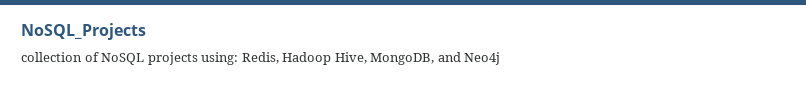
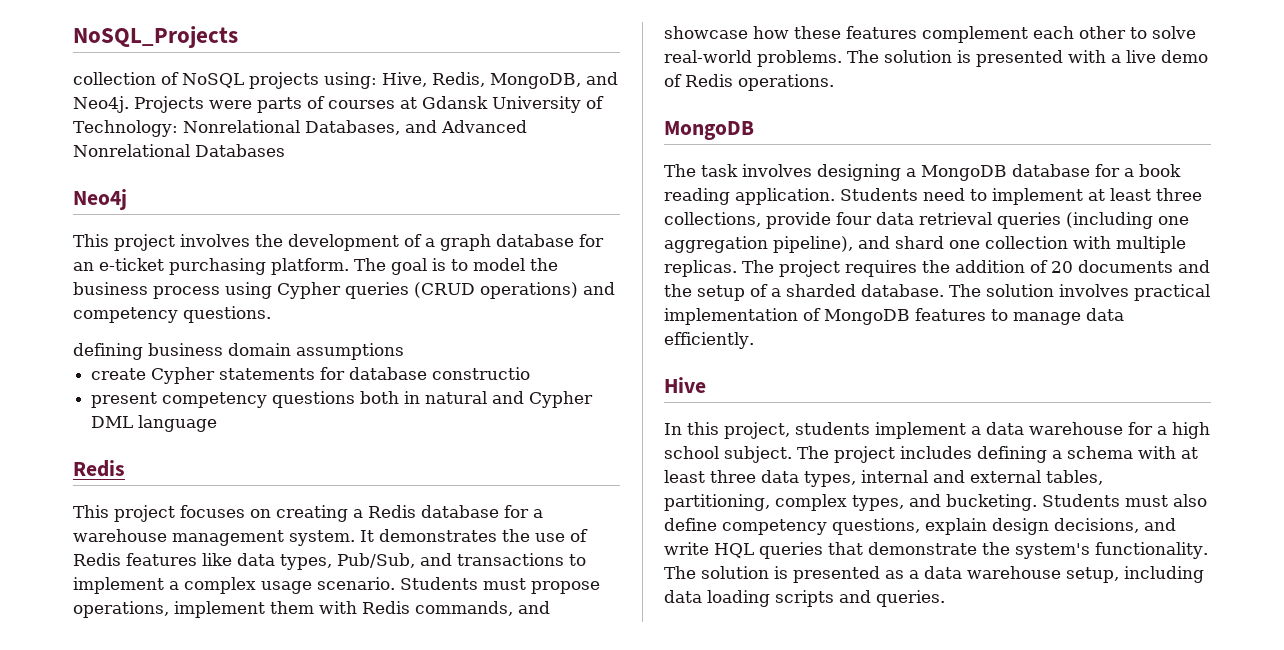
- collection of NoSQL projects using: Redis, Hadoop Hive, MongoDB, and Neo4j
+ collection of NoSQL projects using: Hive, Redis, MongoDB, and Neo4j. Projects were parts of courses at Gdansk University of Technology: Nonrelational Databases, and Advanced Nonrelational Databases
+ Neo4j
+ This project involves the development of a graph database for an e-ticket purchasing platform. The goal is to model the business process using Cypher queries (CRUD operations) and competency questions.
+ defining business domain assumptions
+ create Cypher statements for database constructio
+ present competency questions both in natural and Cypher DML language
+ Redis
+ This project focuses on creating a Redis database for a warehouse management system. It demonstrates the use of Redis features like data types, Pub/Sub, and transactions to implement a complex usage scenario. Students must propose operations, implement them with Redis commands, and showcase how these features complement each other to solve real-world problems. The solution is presented with a live demo of Redis operations.
+ MongoDB
+ The task involves designing a MongoDB database for a book reading application. Students need to implement at least three collections, provide four data retrieval queries (including one aggregation pipeline), and shard one collection with multiple replicas. The project requires the addition of 20 documents and the setup of a sharded database. The solution involves practical implementation of MongoDB features to manage data efficiently.
+ Hive
+ In this project, students implement a data warehouse for a high school subject. The project includes defining a schema with at least three data types, internal and external tables, partitioning, complex types, and bucketing. Students must also define competency questions, explain design decisions, and write HQL queries that demonstrate the system's functionality. The solution is presented as a data warehouse setup, including data loading scripts and queries.

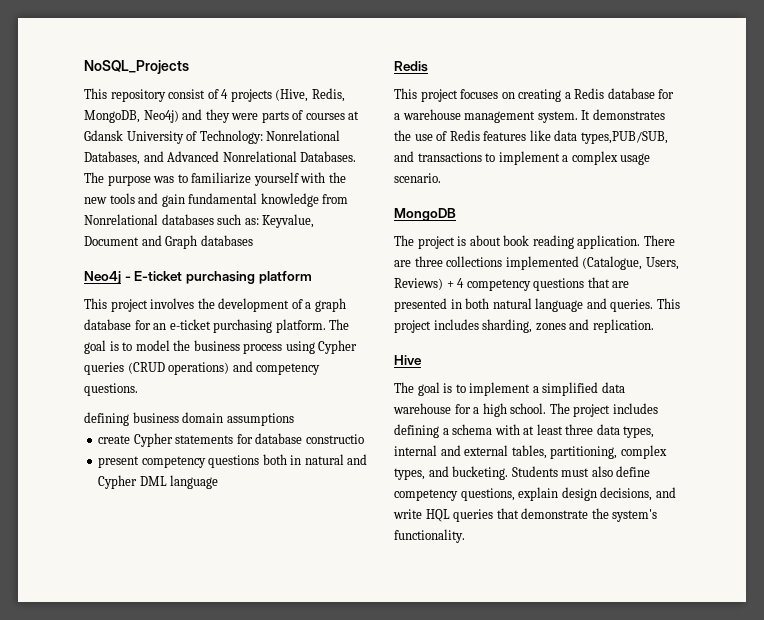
- collection of NoSQL projects using: Hive, Redis, MongoDB, and Neo4j. Projects were parts of courses at Gdansk University of Technology: Nonrelational Databases, and Advanced Nonrelational Databases
- Neo4j
+ This repository consist of 4 projects (Hive, Redis, MongoDB, Neo4j) and they were parts of courses at Gdansk University of Technology: Nonrelational Databases, and Advanced Nonrelational Databases. The purpose was to familiarize yourself with the new tools and gain fundamental knowledge from Nonrelational databases such as: Keyvalue, Document and Graph databases
+ Neo4j - E-ticket purchasing platform
- It demonstrates the use of Redis features like data types, Pub/Sub, and transactions to implement a complex usage scenario. Students must propose operations, implement them with Redis commands, and showcase how these features complement each other to solve real-world problems. The solution is presented with a live demo of Redis operations.
+ It demonstrates the use of Redis features like data types,PUB/SUB, and transactions to implement a complex usage scenario.
  MongoDB
- The task involves designing a MongoDB database for a book reading application. Students need to implement at least three collections, provide four data retrieval queries (including one aggregation pipeline), and shard one collection with multiple replicas. The project requires the addition of 20 documents and the setup of a sharded database. The solution involves practical implementation of MongoDB features to manage data efficiently.
+ The project is about book reading application. There are three collections implemented (Catalogue, Users, Reviews) + 4 competency questions that are presented in both natural language and queries. This project includes sharding, zones and replication.
  Hive
- In this project, students implement a data warehouse for a high school subject.
+ The goal is to implement a simplified data warehouse for a high school.
- The solution is presented as a data warehouse setup, including data loading scripts and queries.

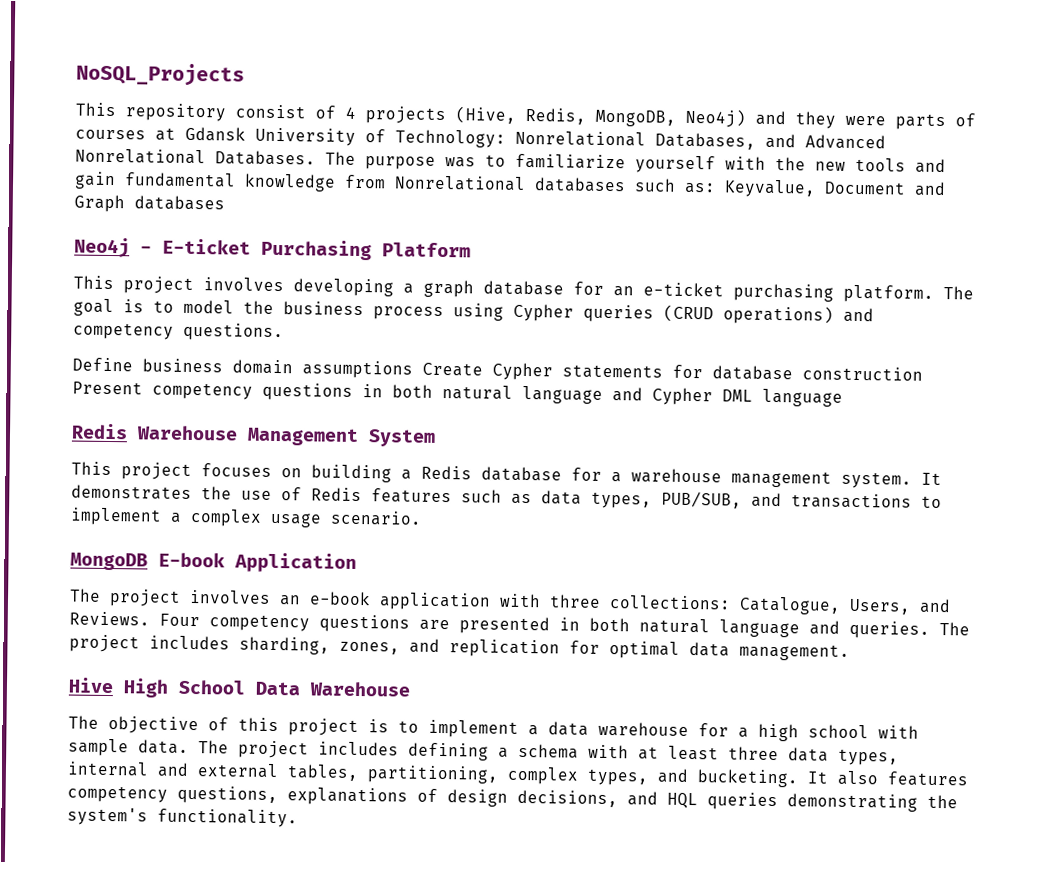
- Neo4j - E-ticket purchasing platform
+ Neo4j - E-ticket Purchasing Platform
- This project involves the development of a graph database for an e-ticket purchasing platform.
+ This project involves developing a graph database for an e-ticket purchasing platform.
- defining business domain assumptions
- create Cypher statements for database constructio
- present competency questions both in natural and Cypher DML language
- Redis
+ Define business domain assumptions Create Cypher statements for database construction Present competency questions in both natural language and Cypher DML language
+ Redis Warehouse Management System
- This project focuses on creating a Redis database for a warehouse management system.
+ This project focuses on building a Redis database for a warehouse management system.
- It demonstrates the use of Redis features like data types,PUB/SUB, and transactions to implement a complex usage scenario.
+ It demonstrates the use of Redis features such as data types, PUB/SUB, and transactions to implement a complex usage scenario.
- MongoDB
- The project is about book reading application. There are three collections implemented (Catalogue, Users, Reviews) + 4 competency questions that are presented in both natural language and queries.
+ MongoDB E-book Application
+ The project involves an e-book application with three collections: Catalogue, Users, and Reviews. Four competency questions are presented in both natural language and queries.
- This project includes sharding, zones and replication.
- Hive
- The goal is to implement a simplified data warehouse for a high school.
+ The project includes sharding, zones, and replication for optimal data management.
+ Hive High School Data Warehouse
+ The objective of this project is to implement a data warehouse for a high school with sample data.
- Students must also define competency questions, explain design decisions, and write HQL queries that demonstrate the system's functionality.
+ It also features competency questions, explanations of design decisions, and HQL queries demonstrating the system's functionality.

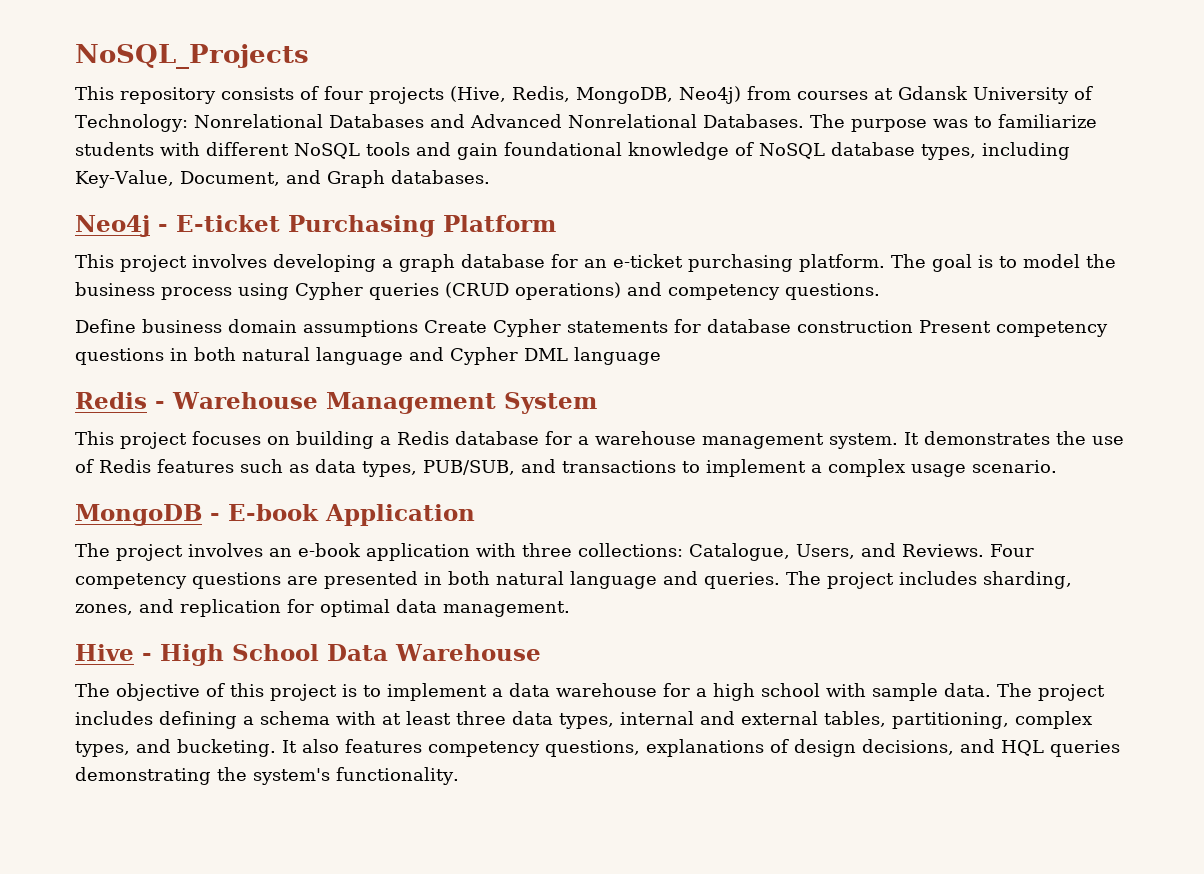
- This repository consist of 4 projects (Hive, Redis, MongoDB, Neo4j) and they were parts of courses at Gdansk University of Technology: Nonrelational Databases, and Advanced Nonrelational Databases.
+ This repository consists of four projects (Hive, Redis, MongoDB, Neo4j) from courses at Gdansk University of Technology: Nonrelational Databases and Advanced Nonrelational Databases.
- The purpose was to familiarize yourself with the new tools and gain fundamental knowledge from Nonrelational databases such as: Keyvalue, Document and Graph databases
+ The purpose was to familiarize students with different NoSQL tools and gain foundational knowledge of NoSQL database types, including Key-Value, Document, and Graph databases.
- Redis Warehouse Management System
+ Redis - Warehouse Management System
- MongoDB E-book Application
+ MongoDB - E-book Application
- Hive High School Data Warehouse
+ Hive - High School Data Warehouse

